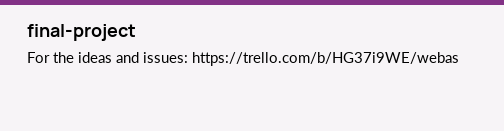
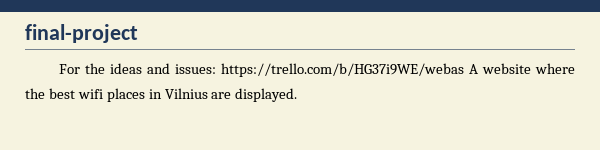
- For the ideas and issues: https://trello.com/b/HG37i9WE/webas
+ For the ideas and issues: https://trello.com/b/HG37i9WE/webas A website where the best wifi places in Vilnius are displayed.

